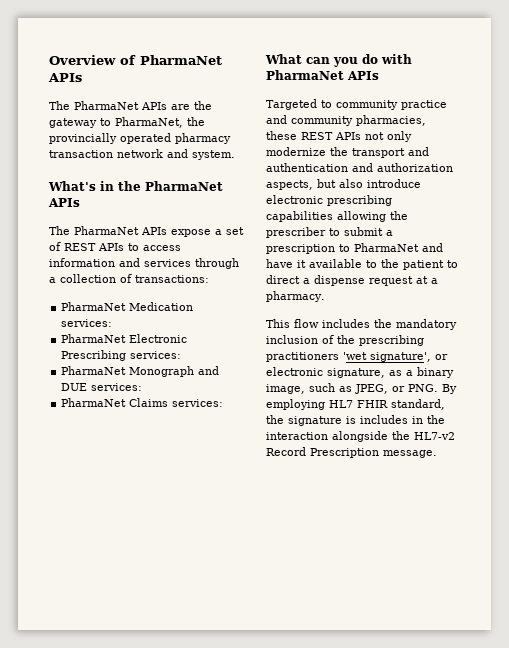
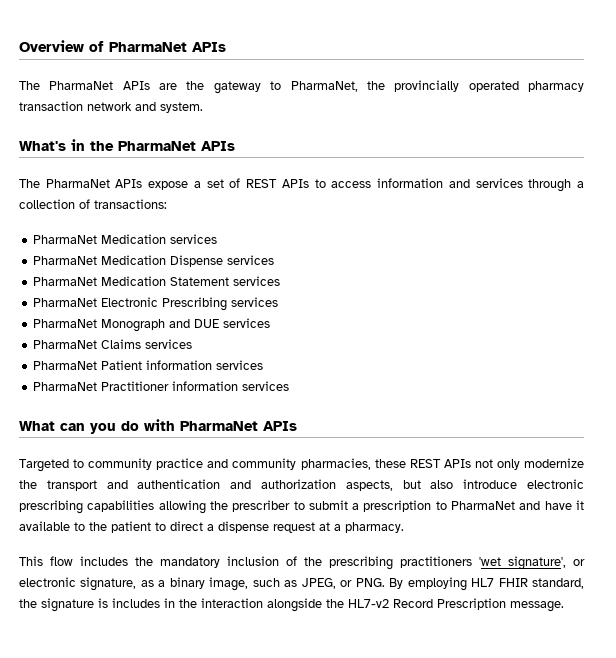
- PharmaNet Medication services:
+ PharmaNet Medication services
+ PharmaNet Medication Dispense services
+ PharmaNet Medication Statement services
- PharmaNet Electronic Prescribing services:
+ PharmaNet Electronic Prescribing services
- PharmaNet Monograph and DUE services:
+ PharmaNet Monograph and DUE services
- PharmaNet Claims services:
+ PharmaNet Claims services
+ PharmaNet Patient information services
+ PharmaNet Practitioner information services

